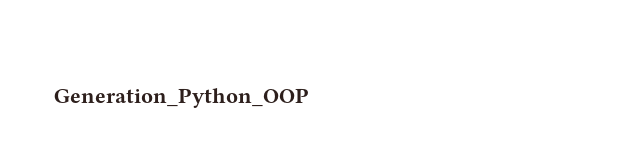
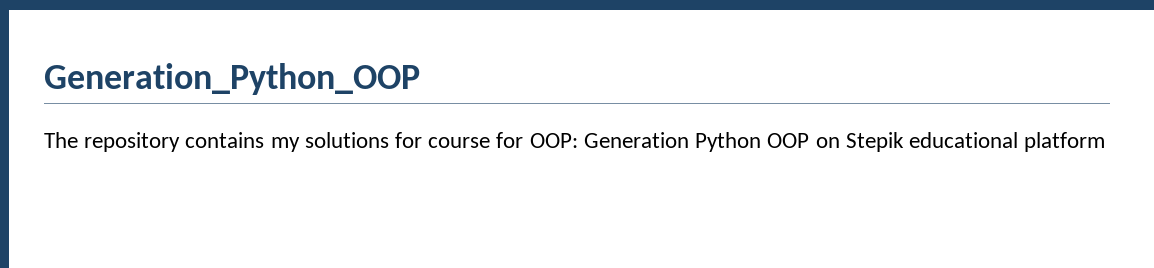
+ The repository contains my solutions for course for OOP: Generation Python OOP on Stepik educational platform

